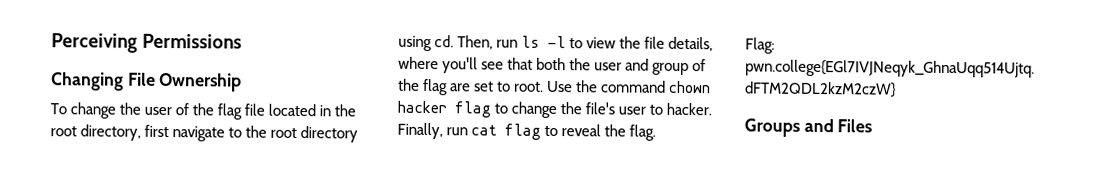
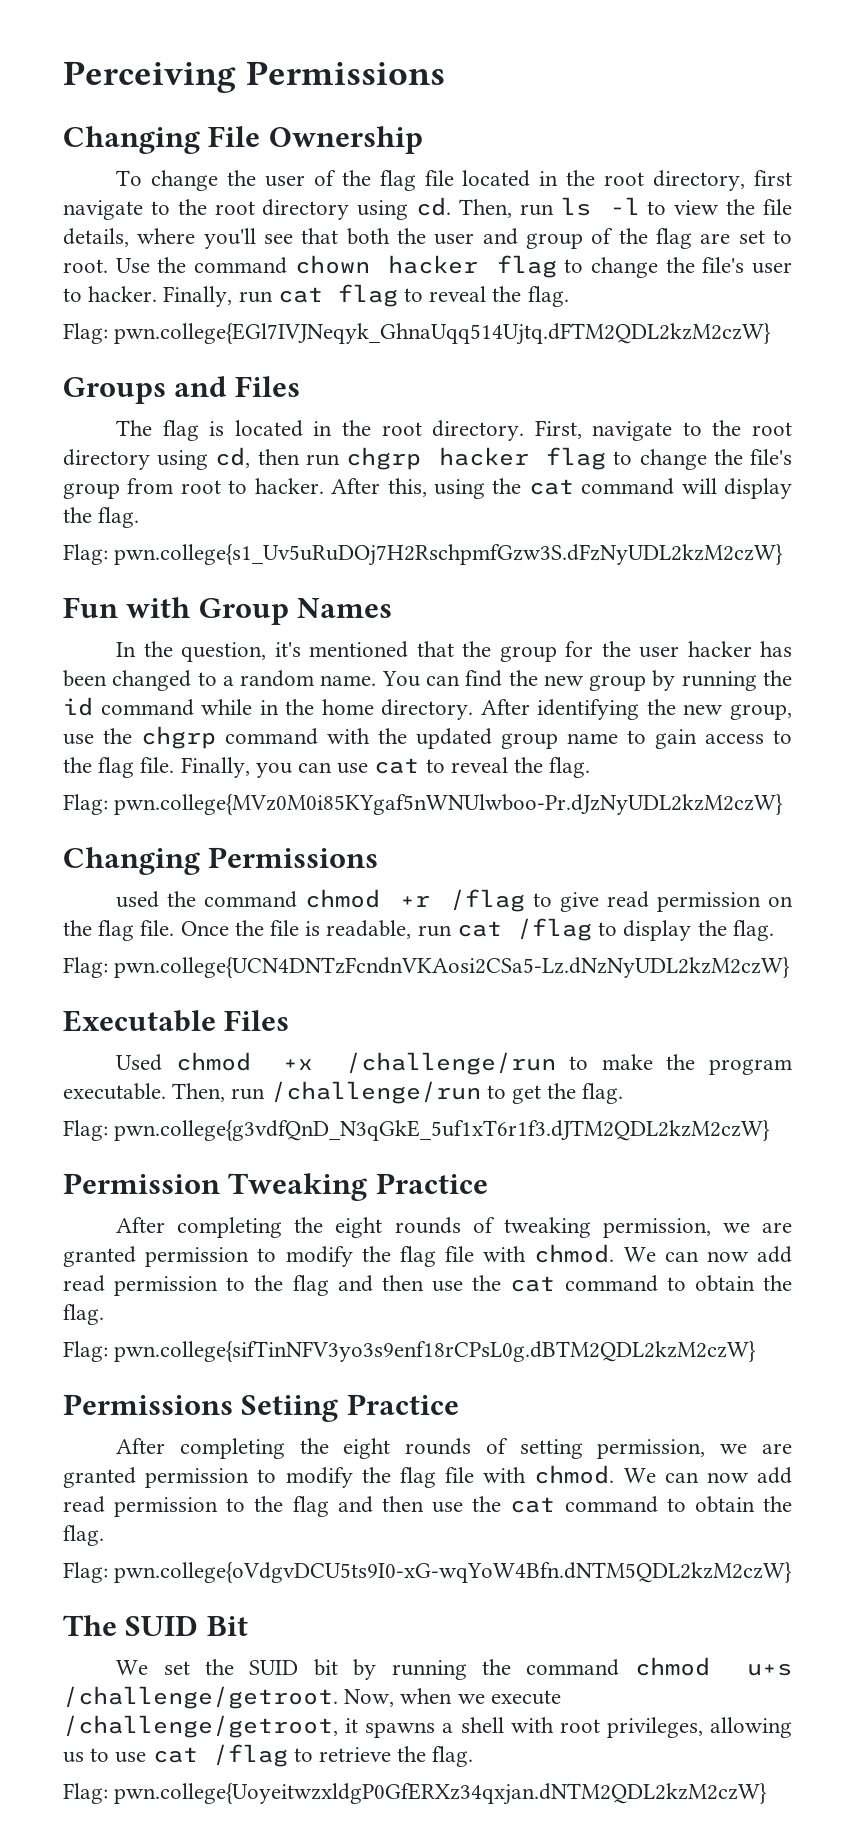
+ The flag is located in the root directory. First, navigate to the root directory using cd, then run chgrp hacker flag to change the file's group from root to hacker. After this, using the cat command will display the flag.
+ Flag: pwn.college{s1_Uv5uRuDOj7H2RschpmfGzw3S.dFzNyUDL2kzM2czW}
+ Fun with Group Names
+ In the question, it's mentioned that the group for the user hacker has been changed to a random name. You can find the new group by running the id command while in the home directory. After identifying the new group, use the chgrp command with the updated group name to gain access to the flag file. Finally, you can use cat to reveal the flag.
+ Flag: pwn.college{MVz0M0i85KYgaf5nWNUlwboo-Pr.dJzNyUDL2kzM2czW}
+ Changing Permissions
+ used the command chmod +r /flag to give read permission on the flag file. Once the file is readable, run cat /flag to display the flag.
+ Flag: pwn.college{UCN4DNTzFcndnVKAosi2CSa5-Lz.dNzNyUDL2kzM2czW}
+ Executable Files
+ Used chmod +x /challenge/run to make the program executable. Then, run /challenge/run to get the flag.
+ Flag: pwn.college{g3vdfQnD_N3qGkE_5uf1xT6r1f3.dJTM2QDL2kzM2czW}
+ Permission Tweaking Practice
+ After completing the eight rounds of tweaking permission, we are granted permission to modify the flag file with chmod. We can now add read permission to the flag and then use the cat command to obtain the flag.
+ Flag: pwn.college{sifTinNFV3yo3s9enf18rCPsL0g.dBTM2QDL2kzM2czW}
+ Permissions Setiing Practice
+ After completing the eight rounds of setting permission, we are granted permission to modify the flag file with chmod. We can now add read permission to the flag and then use the cat command to obtain the flag.
+ Flag: pwn.college{oVdgvDCU5ts9I0-xG-wqYoW4Bfn.dNTM5QDL2kzM2czW}
+ The SUID Bit
+ We set the SUID bit by running the command chmod u+s /challenge/getroot. Now, when we execute /challenge/getroot, it spawns a shell with root privileges, allowing us to use cat /flag to retrieve the flag.
+ Flag: pwn.college{UoyeitwzxldgP0GfERXz34qxjan.dNTM2QDL2kzM2czW}

